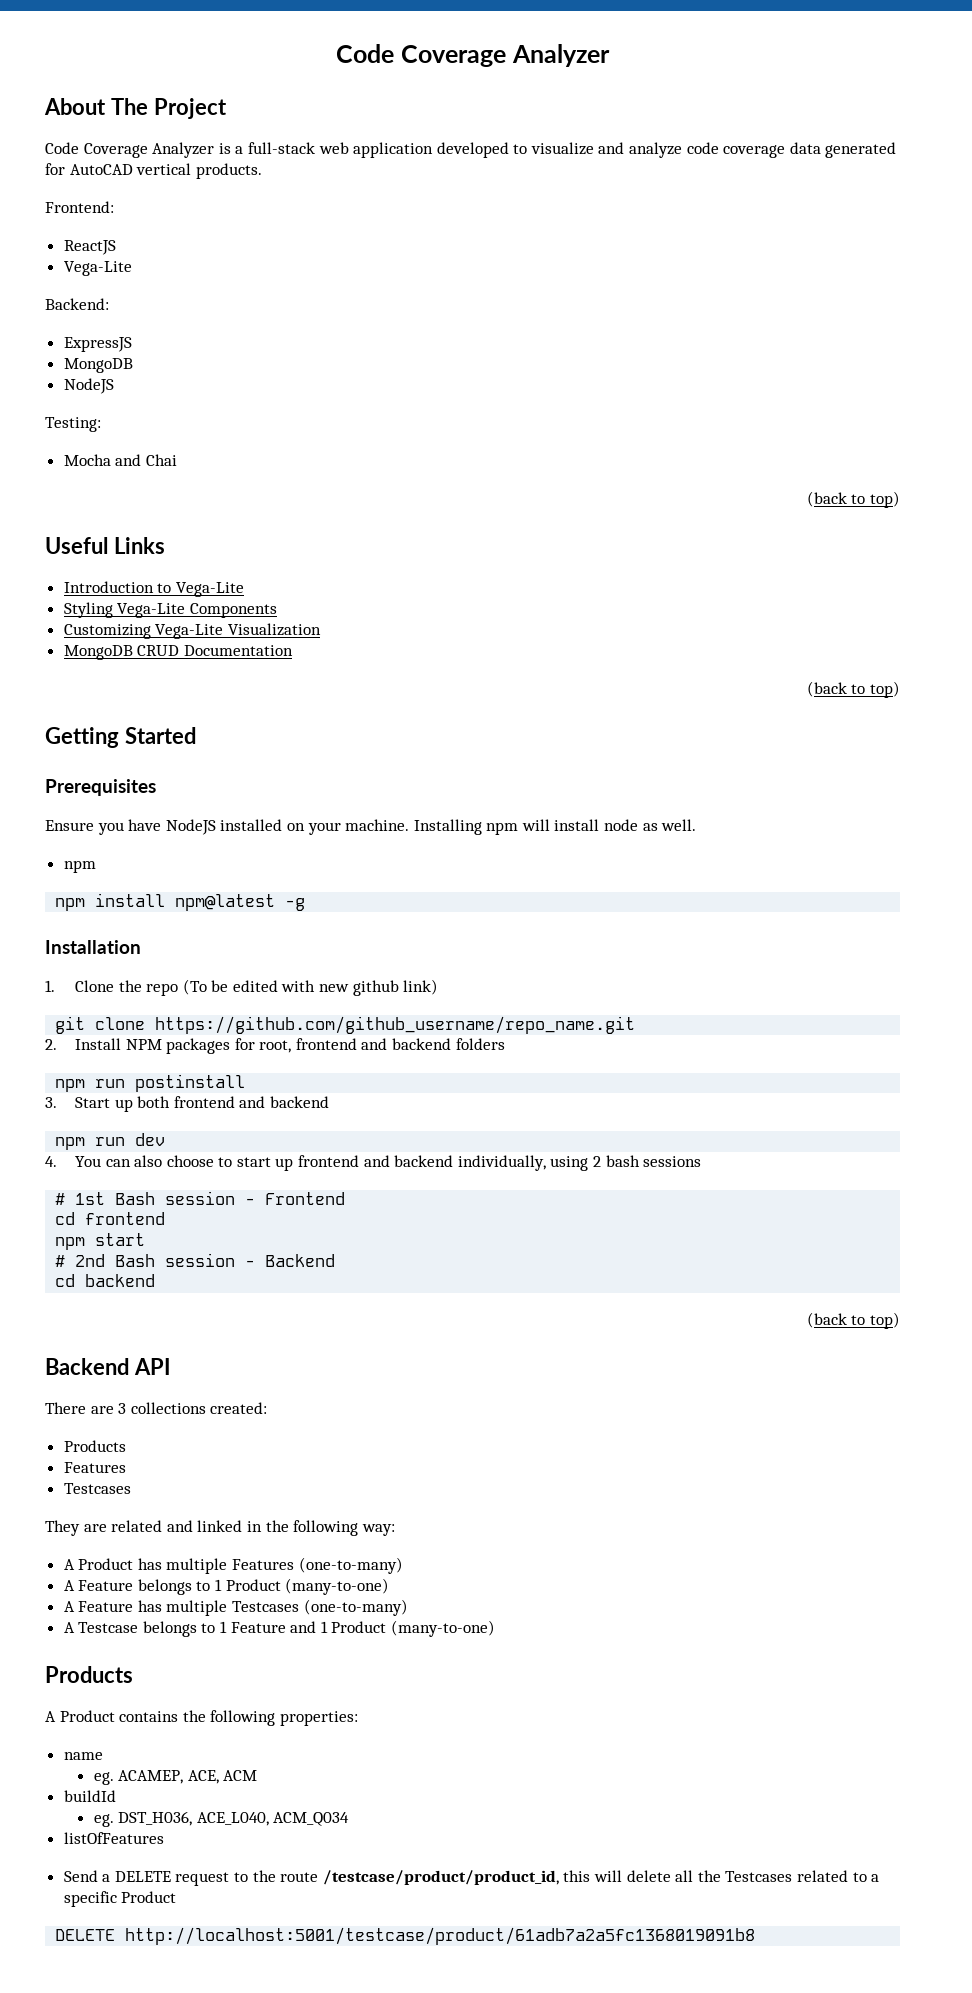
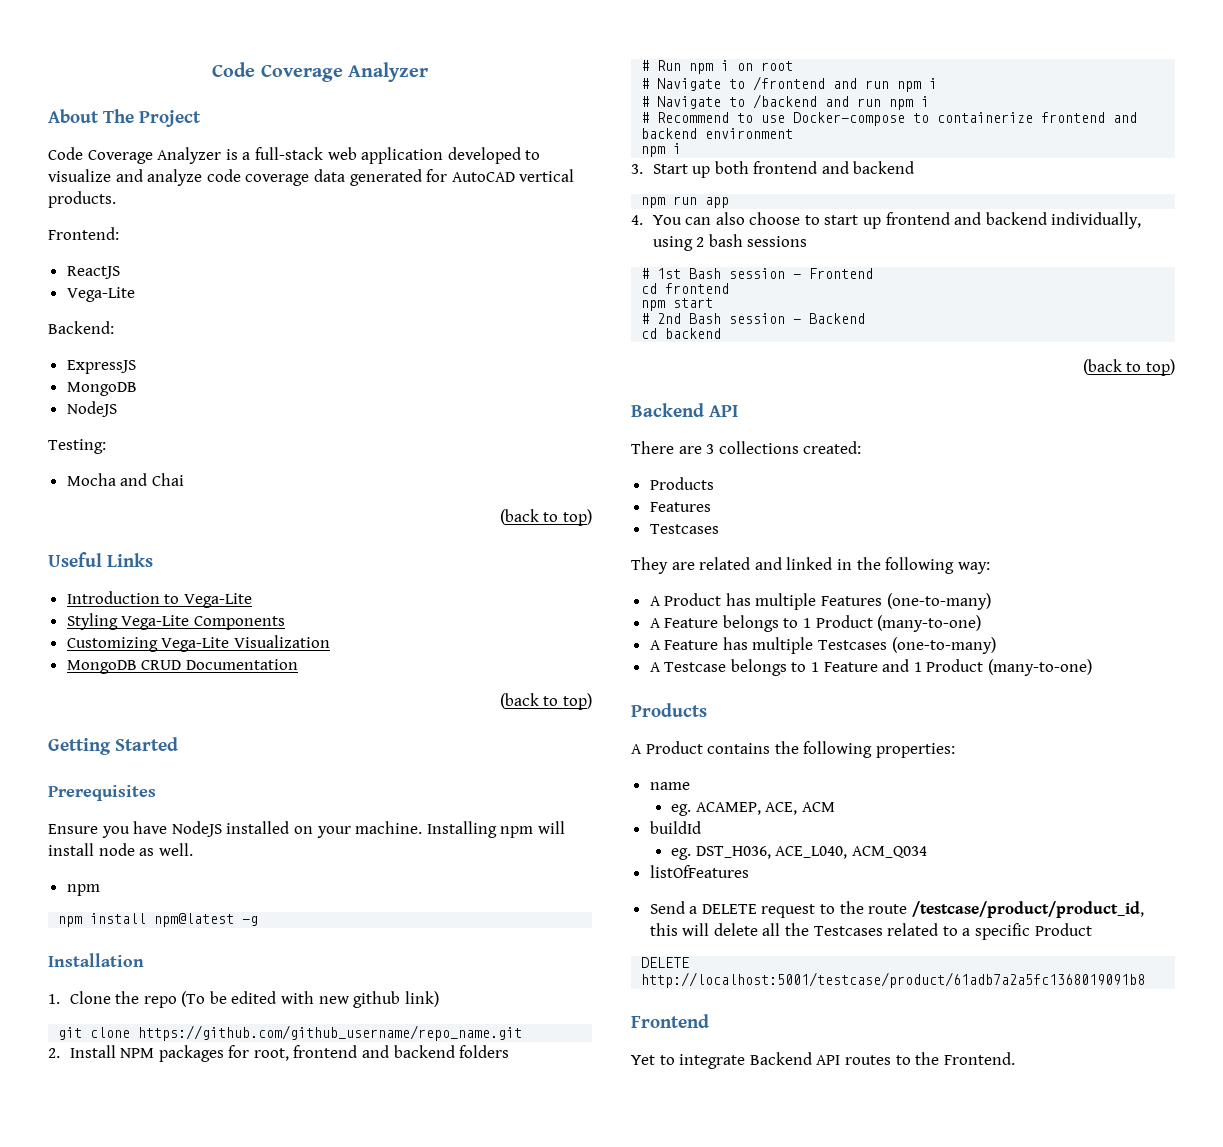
- npm run postinstall
+ # Run npm i on root
+ # Navigate to /frontend and run npm i
+ # Navigate to /backend and run npm i
+ # Recommend to use Docker-compose to containerize frontend and backend environment
+ npm i
- npm run dev
+ npm run app
  DELETE http://localhost:5001/testcase/product/61adb7a2a5fc1368019091b8
+ Frontend
+ Yet to integrate Backend API routes to the Frontend.

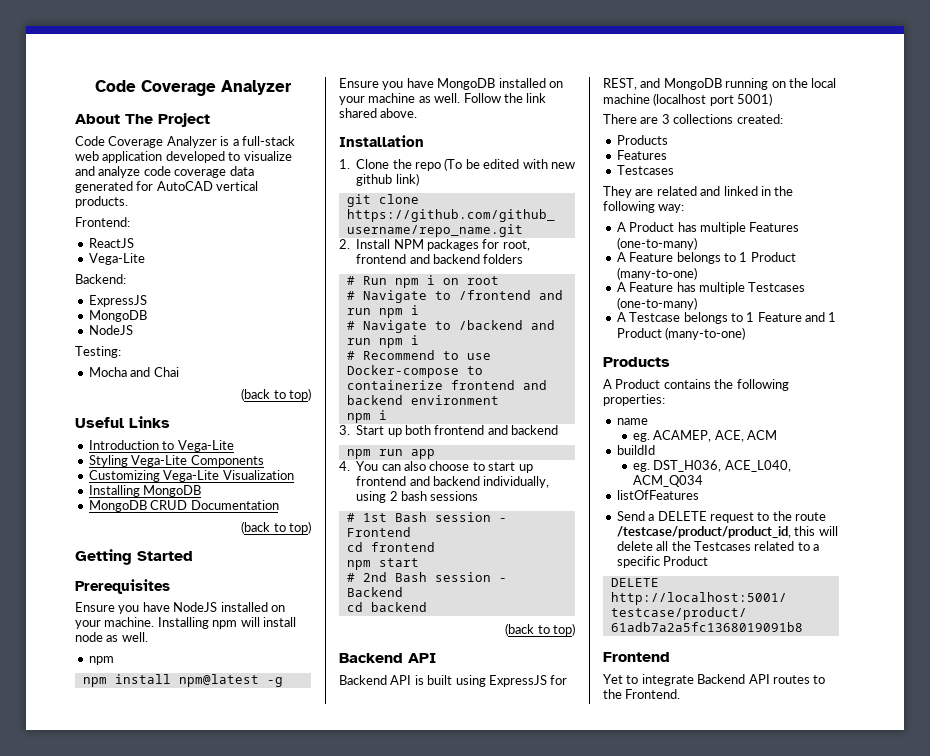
+ Installing MongoDB
+ Ensure you have MongoDB installed on your machine as well. Follow the link shared above.
+ Backend API is built using ExpressJS for REST, and MongoDB running on the local machine (localhost port 5001)

